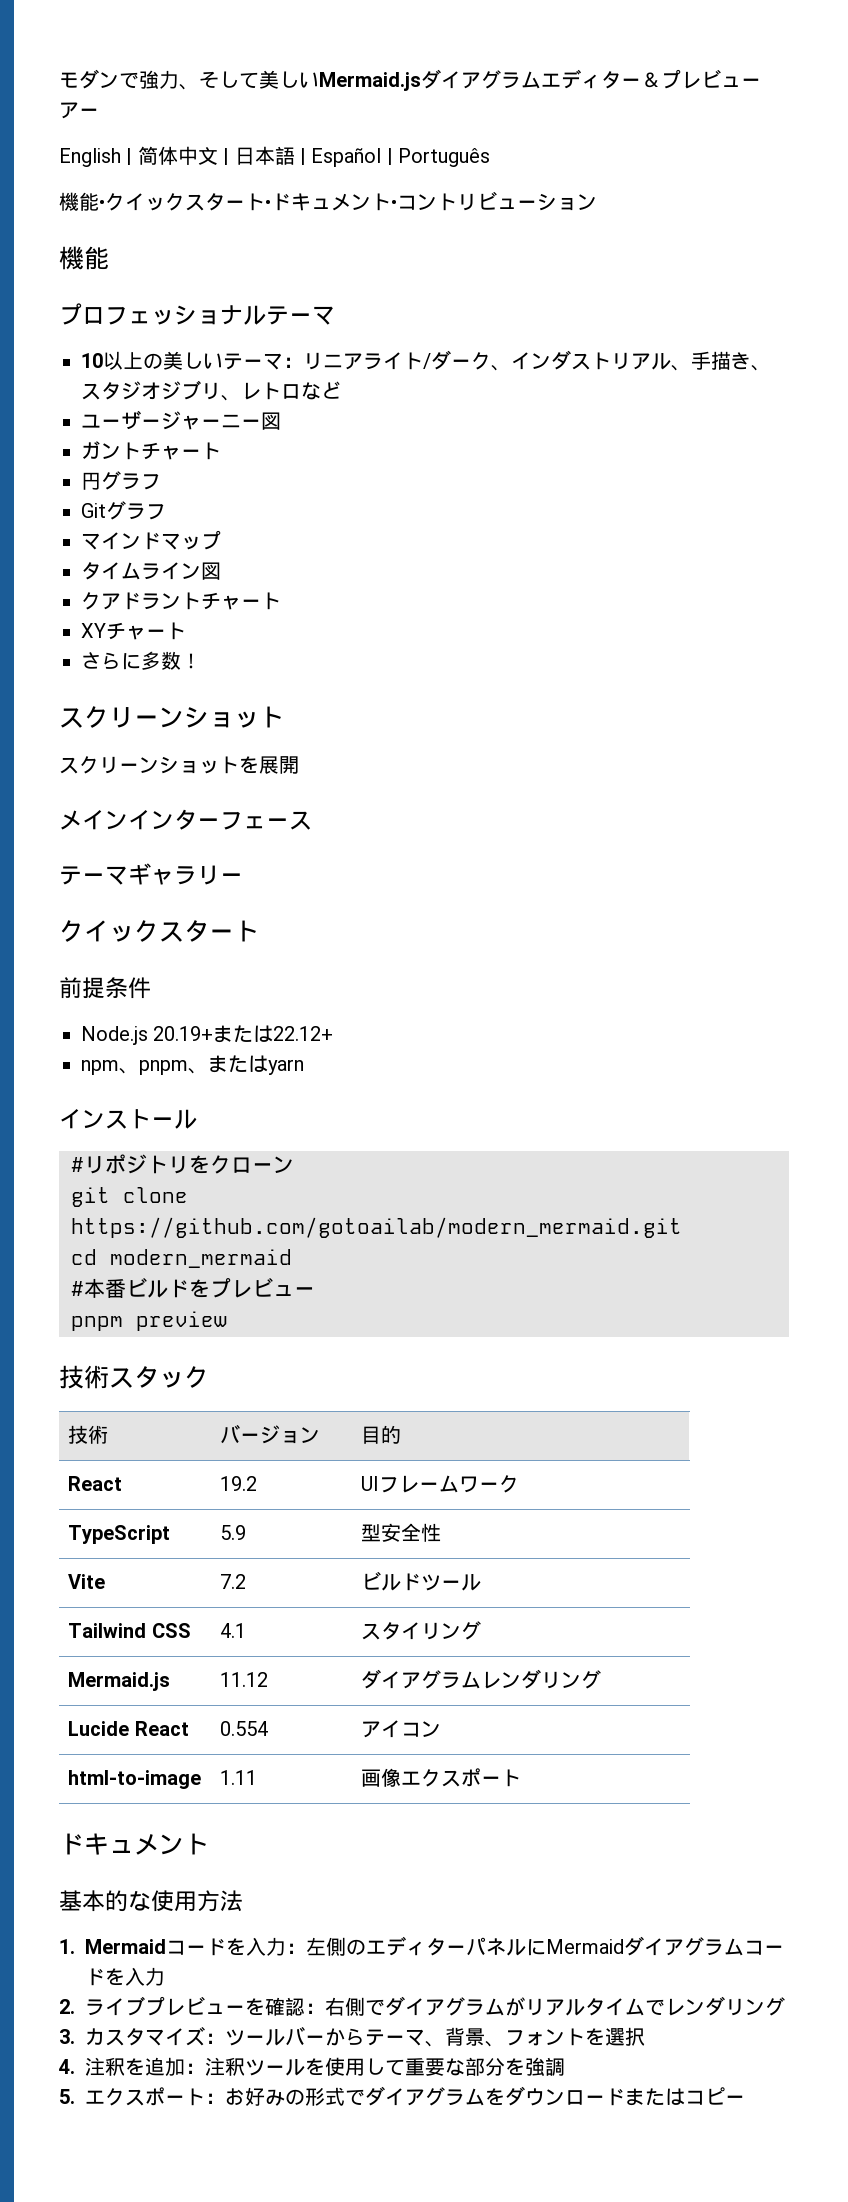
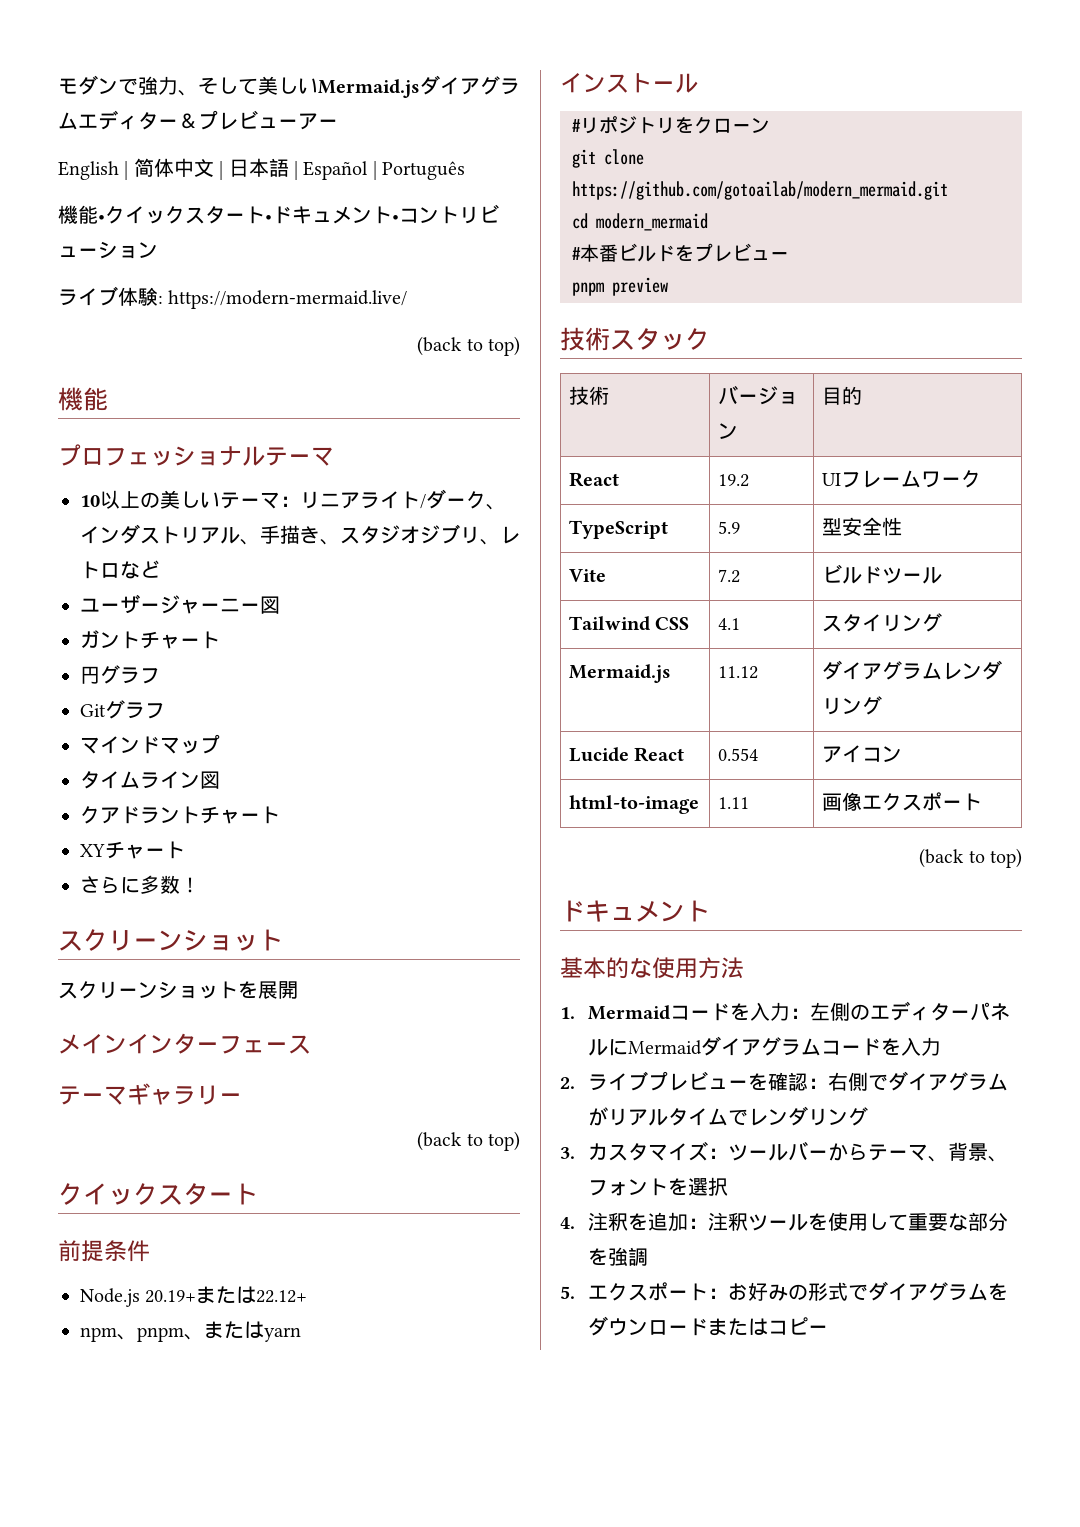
+ ライブ体験: https://modern-mermaid.live/
+ (back to top)
  テーマギャラリー
+ (back to top)
  html-to-image | 1.11 | 画像エクスポート
+ (back to top)

